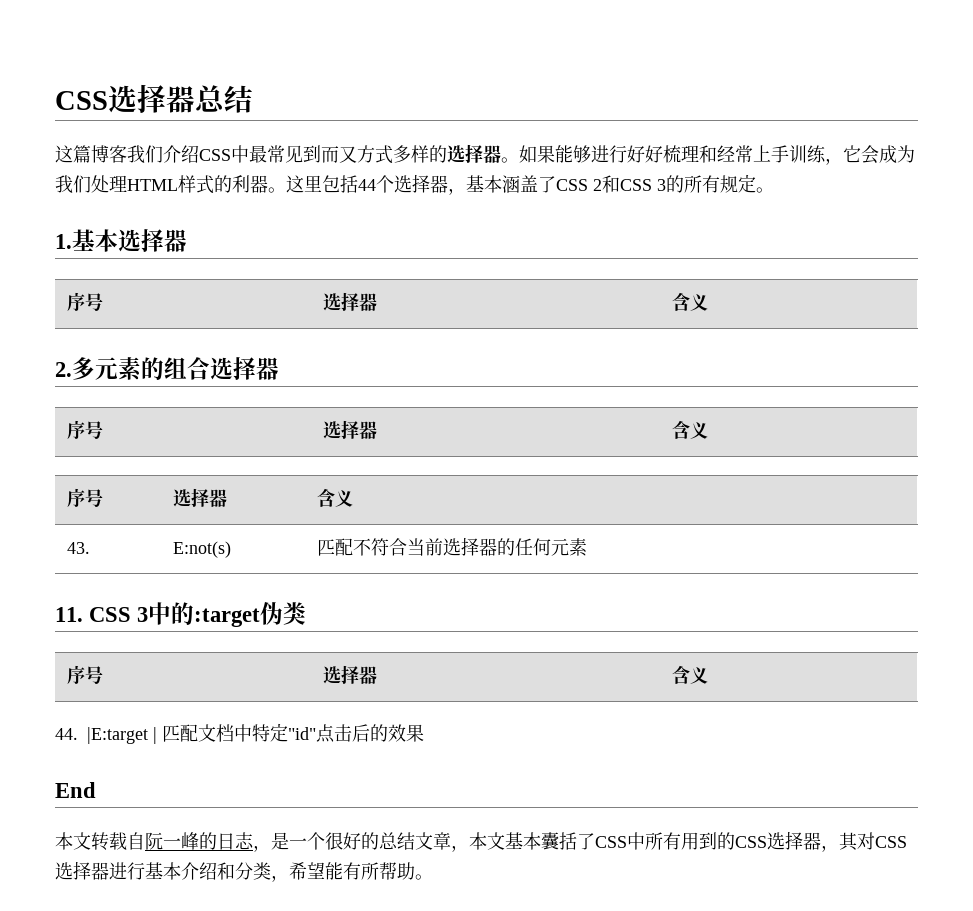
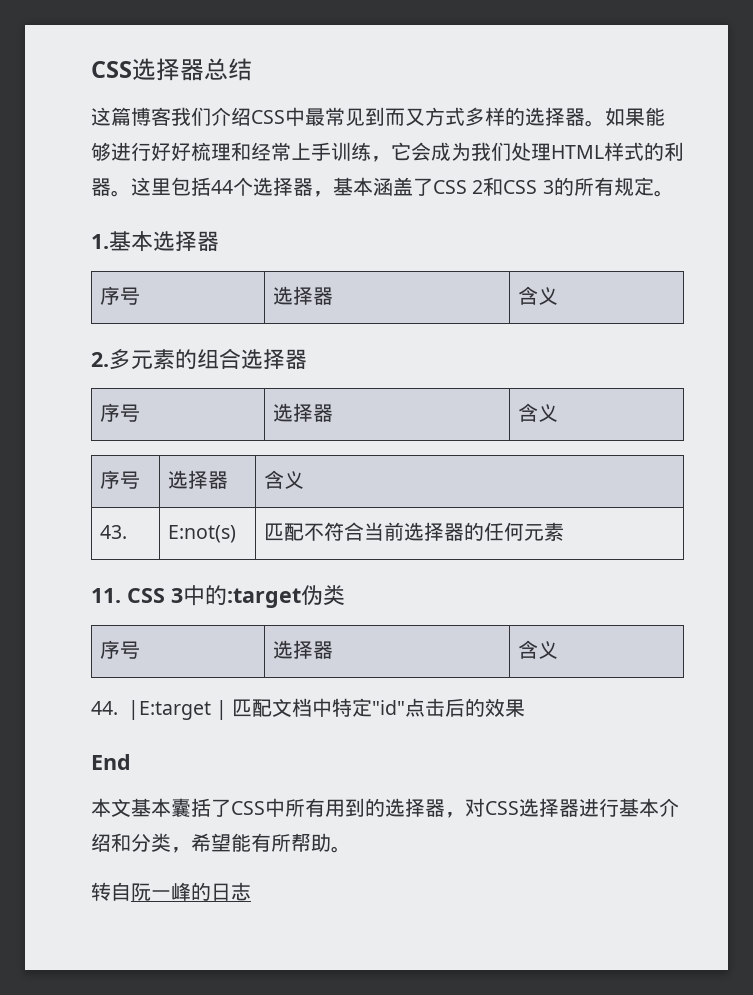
- 本文转载自阮一峰的日志，是一个很好的总结文章，本文基本囊括了CSS中所有用到的CSS选择器，其对CSS选择器进行基本介绍和分类，希望能有所帮助。
+ 本文基本囊括了CSS中所有用到的选择器，对CSS选择器进行基本介绍和分类，希望能有所帮助。
+ 转自阮一峰的日志

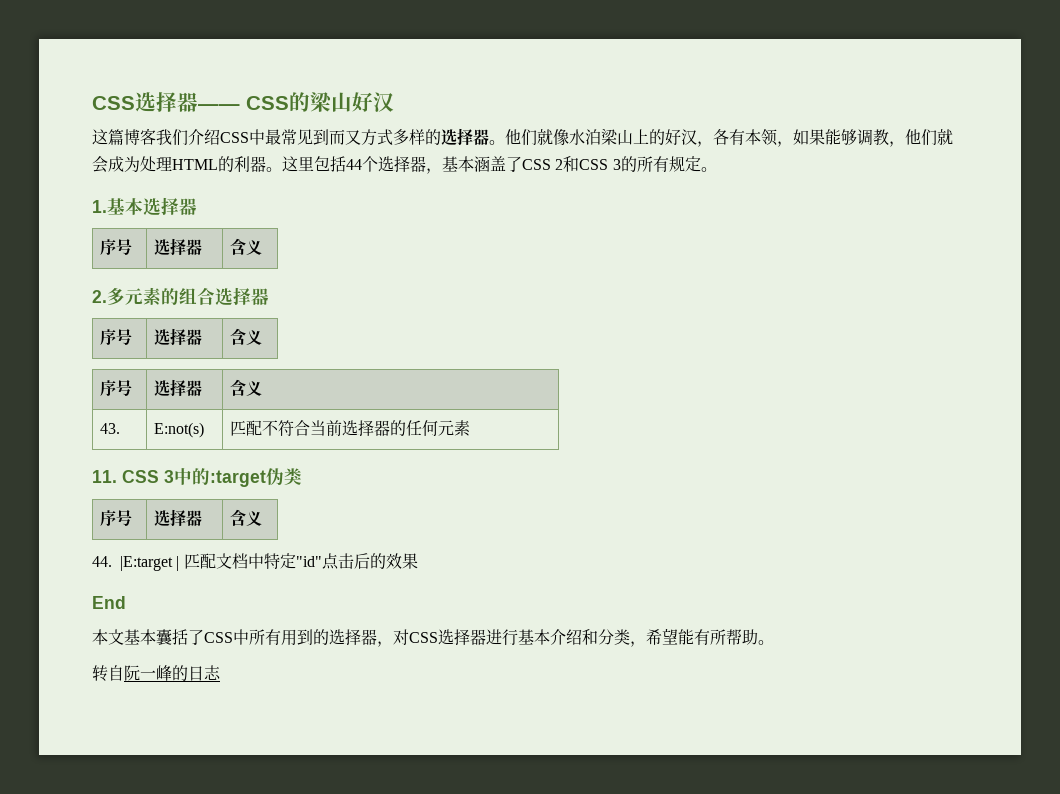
- CSS选择器总结
+ CSS选择器—— CSS的梁山好汉
- 如果能够进行好好梳理和经常上手训练，它会成为我们处理HTML样式的利器。
+ 他们就像水泊梁山上的好汉，各有本领，如果能够调教，他们就会成为处理HTML的利器。

